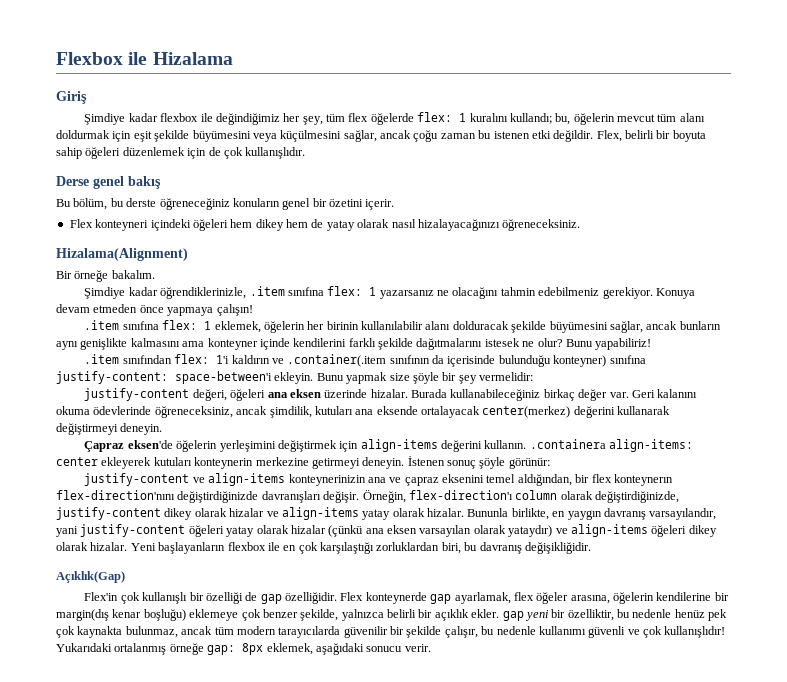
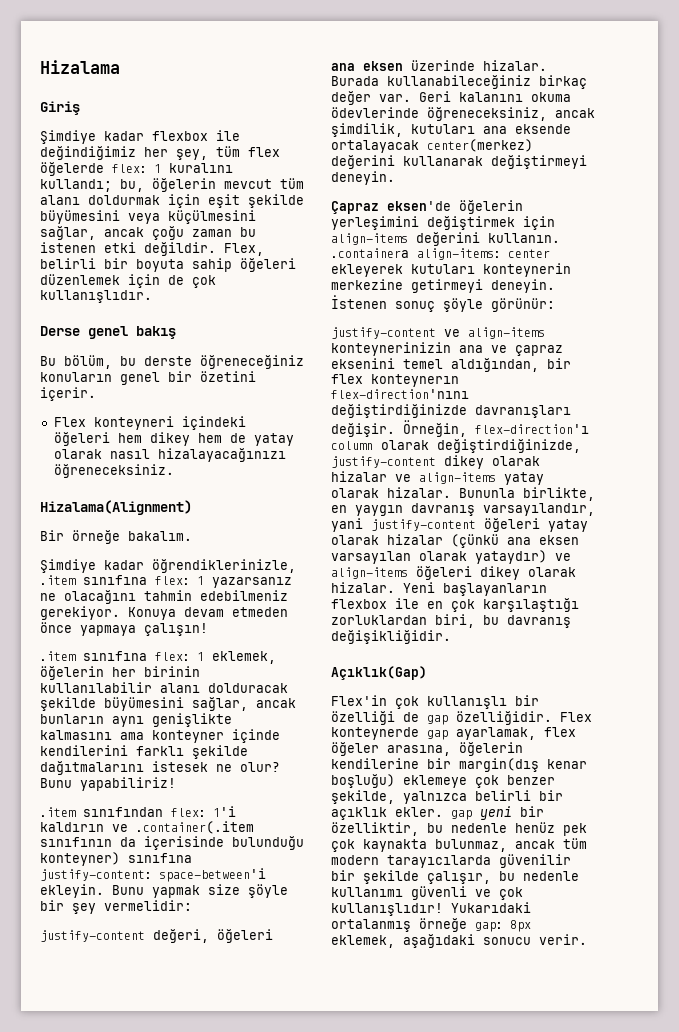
- Flexbox ile Hizalama
+ Hizalama

